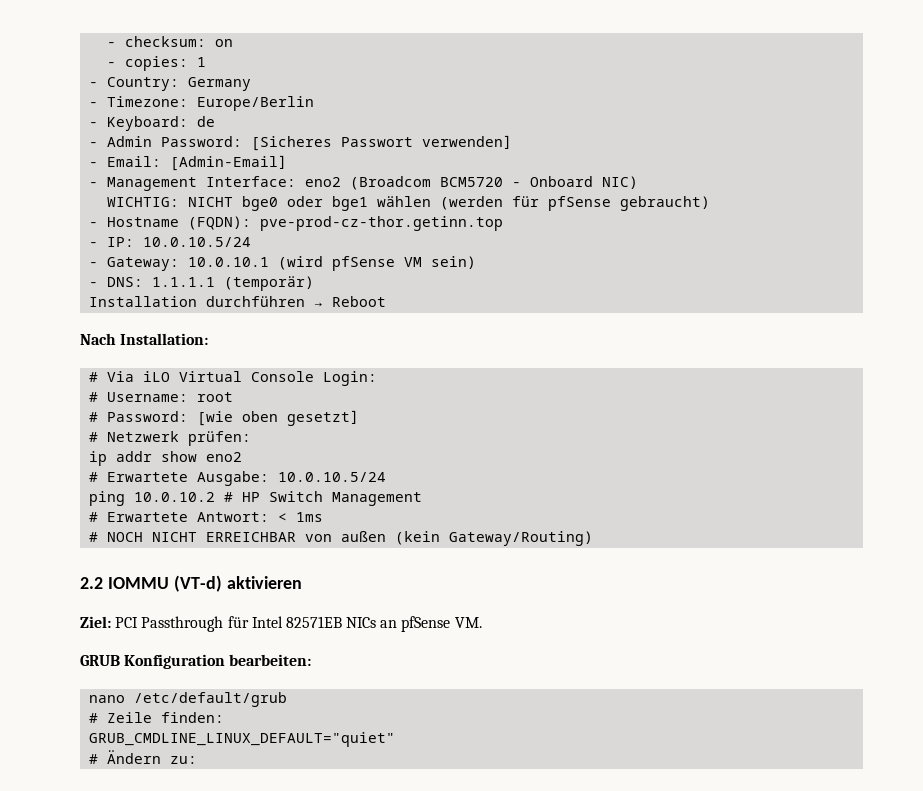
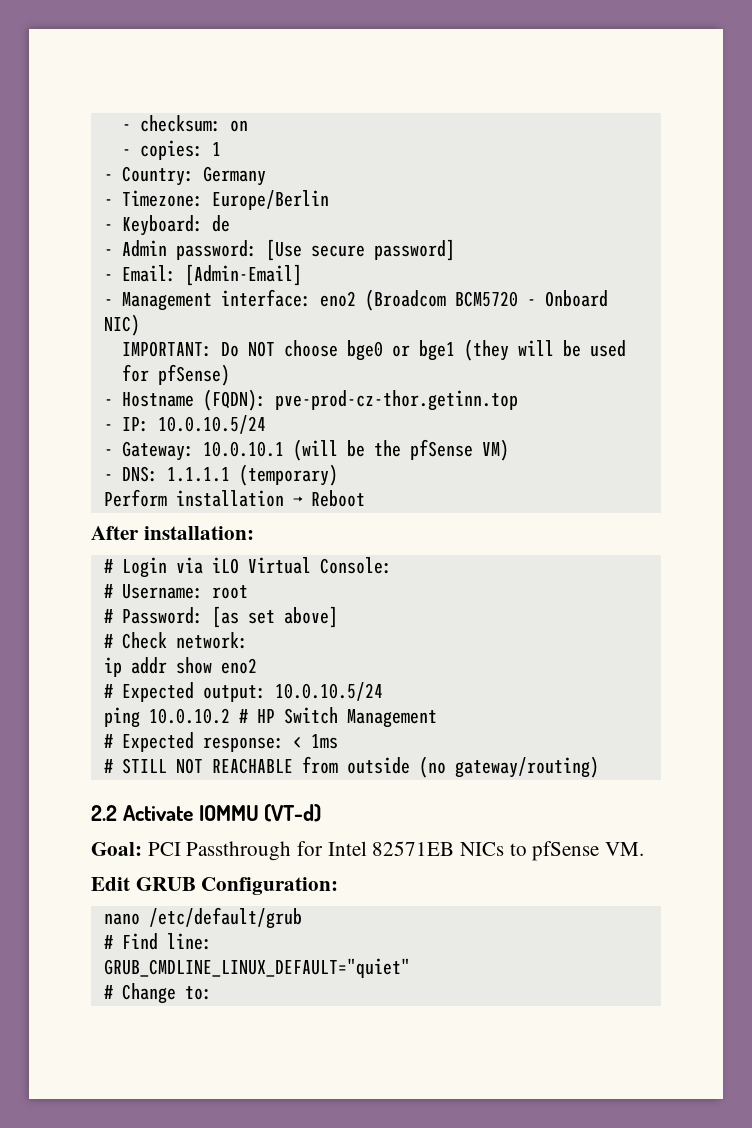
- - Admin Password: [Sicheres Passwort verwenden]
+ - Admin password: [Use secure password]
- - Management Interface: eno2 (Broadcom BCM5720 - Onboard NIC)
+ - Management interface: eno2 (Broadcom BCM5720 - Onboard NIC)
- WICHTIG: NICHT bge0 oder bge1 wählen (werden für pfSense gebraucht)
+ IMPORTANT: Do NOT choose bge0 or bge1 (they will be used for pfSense)
- - Gateway: 10.0.10.1 (wird pfSense VM sein)
+ - Gateway: 10.0.10.1 (will be the pfSense VM)
- - DNS: 1.1.1.1 (temporär)
- Installation durchführen → Reboot
+ - DNS: 1.1.1.1 (temporary)
+ Perform installation → Reboot
- Nach Installation:
- # Via iLO Virtual Console Login:
+ After installation:
+ # Login via iLO Virtual Console:
- # Password: [wie oben gesetzt]
- # Netzwerk prüfen:
+ # Password: [as set above]
+ # Check network:
- # Erwartete Ausgabe: 10.0.10.5/24
+ # Expected output: 10.0.10.5/24
- # Erwartete Antwort: < 1ms
+ # Expected response: < 1ms
- # NOCH NICHT ERREICHBAR von außen (kein Gateway/Routing)
+ # STILL NOT REACHABLE from outside (no gateway/routing)
- 2.2 IOMMU (VT-d) aktivieren
- Ziel: PCI Passthrough für Intel 82571EB NICs an pfSense VM.
+ 2.2 Activate IOMMU (VT-d)
+ Goal: PCI Passthrough for Intel 82571EB NICs to pfSense VM.
- GRUB Konfiguration bearbeiten:
+ Edit GRUB Configuration:
- # Zeile finden:
+ # Find line:
- # Ändern zu:
+ # Change to:

